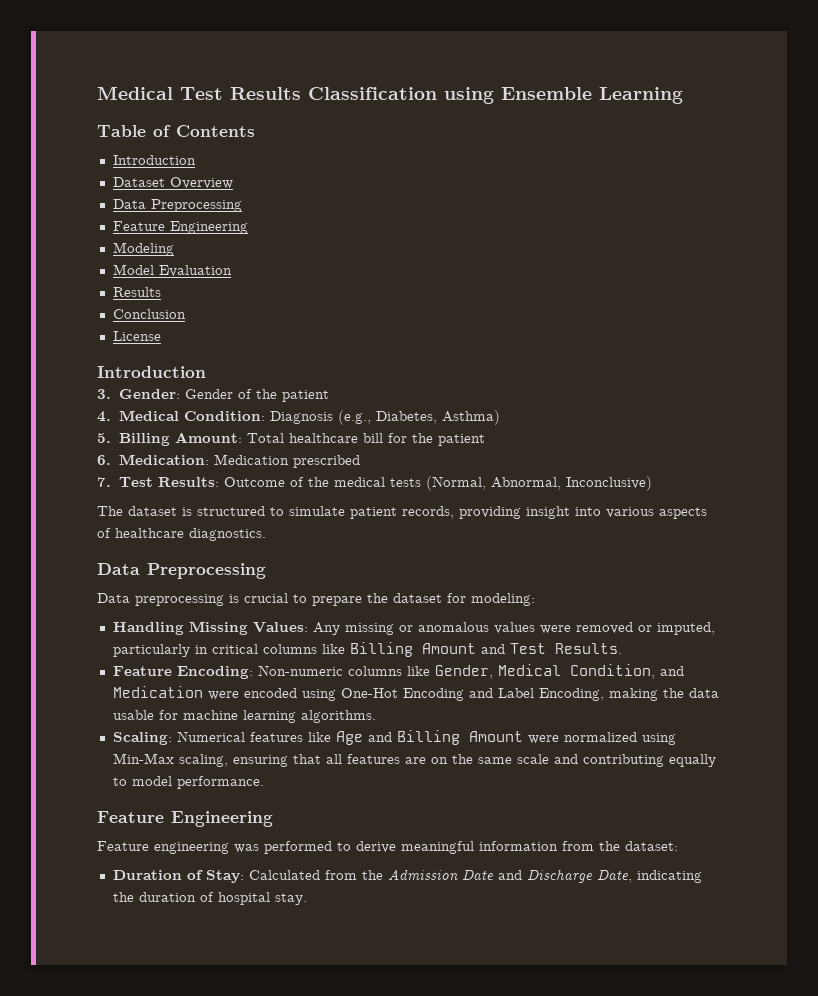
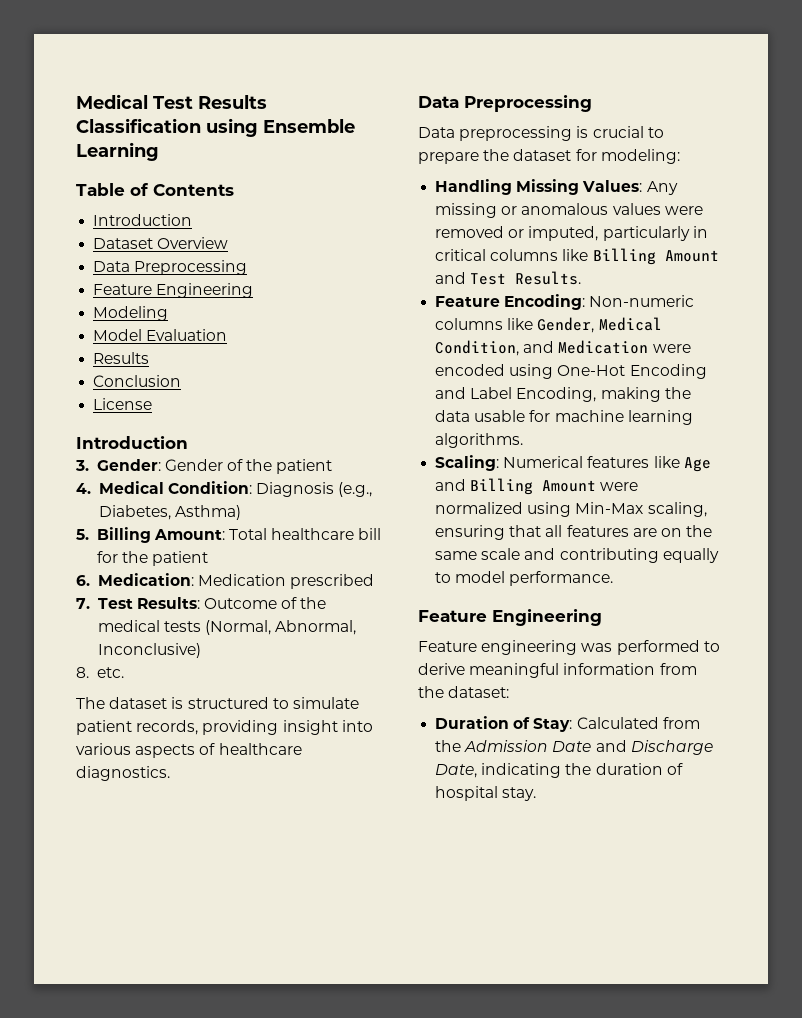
+ 8. etc.

